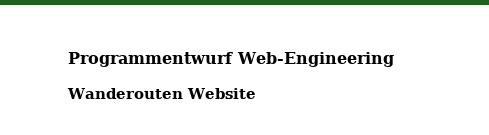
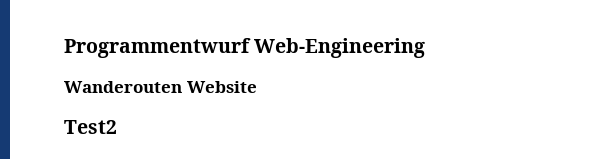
+ Test2

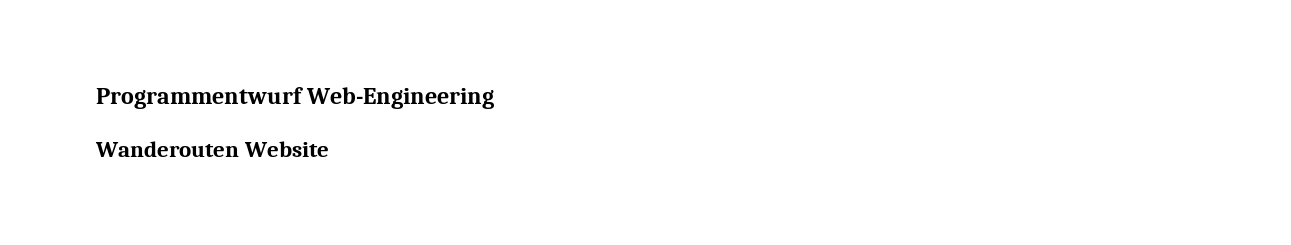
- Test2

